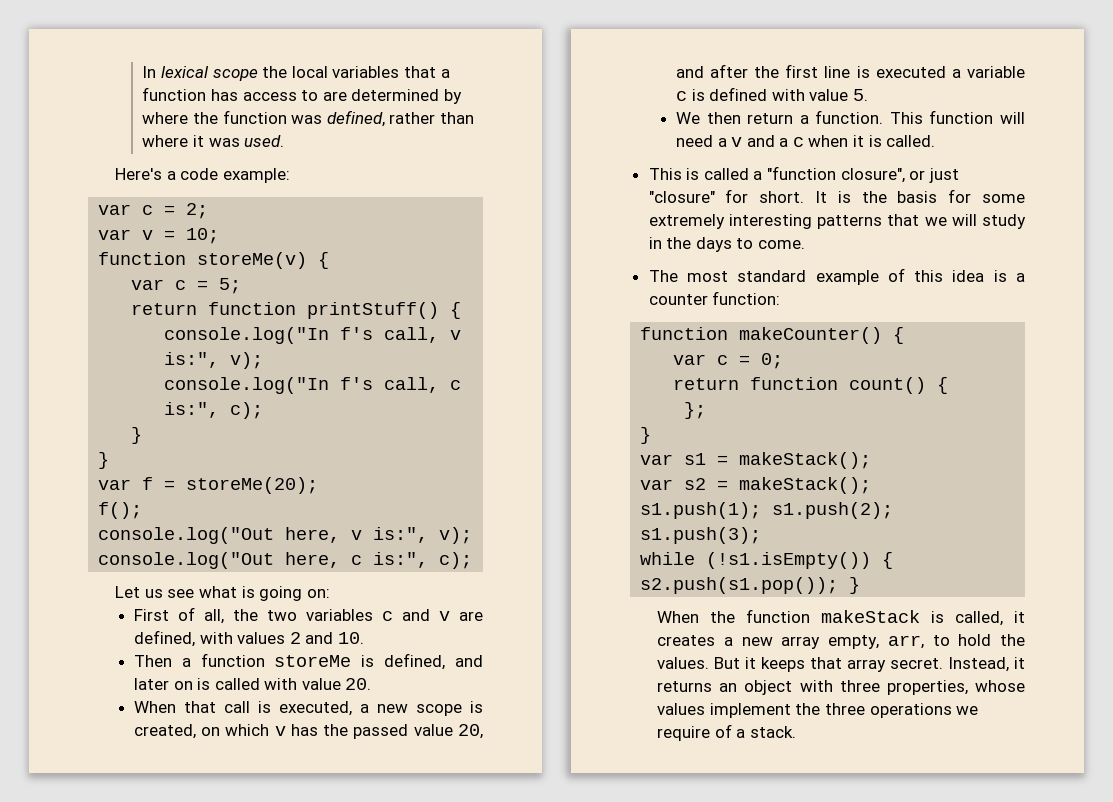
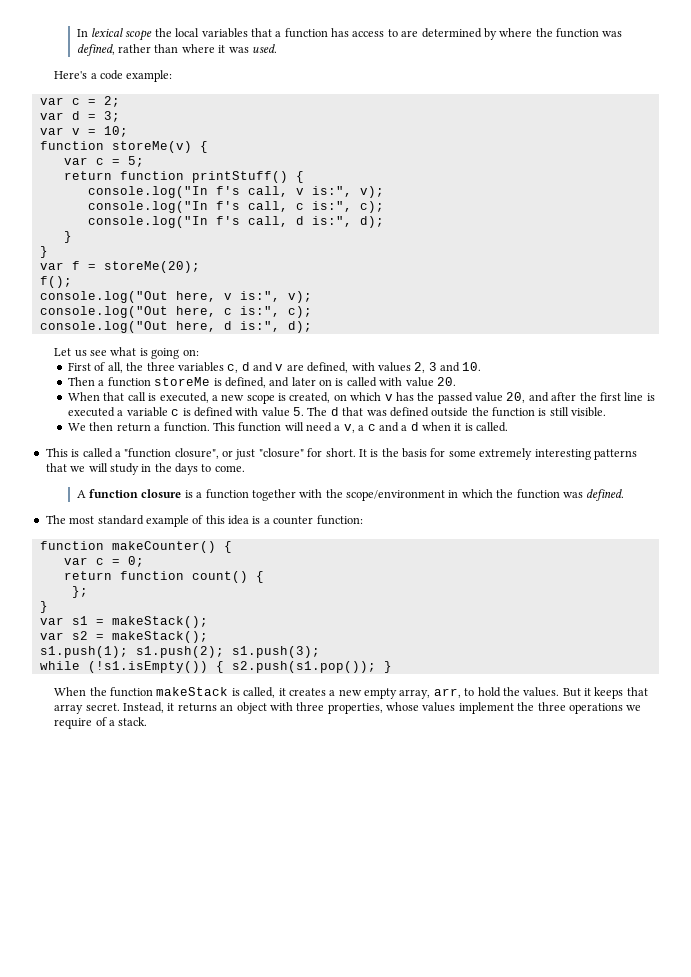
+ var d = 3;
+ console.log("In f's call, d is:", d);
+ console.log("Out here, d is:", d);
- First of all, the two variables c and v are defined, with values 2 and 10.
+ First of all, the three variables c, d and v are defined, with values 2, 3 and 10.
- When that call is executed, a new scope is created, on which v has the passed value 20, and after the first line is executed a variable c is defined with value 5.
+ When that call is executed, a new scope is created, on which v has the passed value 20, and after the first line is executed a variable c is defined with value 5. The d that was defined outside the function is still visible.
- This function will need a v and a c when it is called.
+ This function will need a v, a c and a d when it is called.
+ A function closure is a function together with the scope/environment in which the function was defined.
- When the function makeStack is called, it creates a new array empty, arr, to hold the values.
+ When the function makeStack is called, it creates a new empty array, arr, to hold the values.

